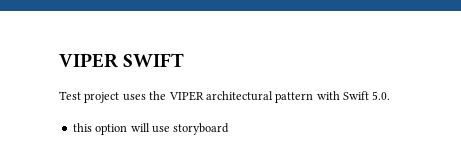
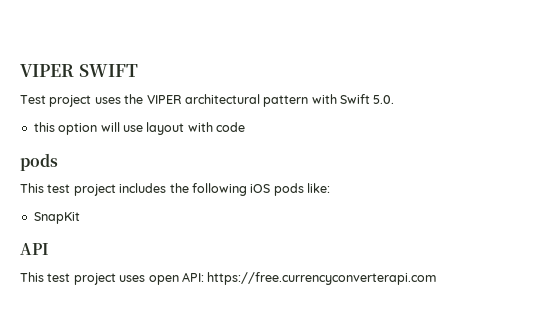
- this option will use storyboard
+ this option will use layout with code
+ pods
+ This test project includes the following iOS pods like:
+ SnapKit
+ API
+ This test project uses open API: https://free.currencyconverterapi.com

